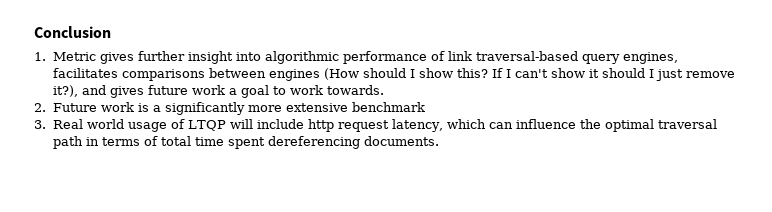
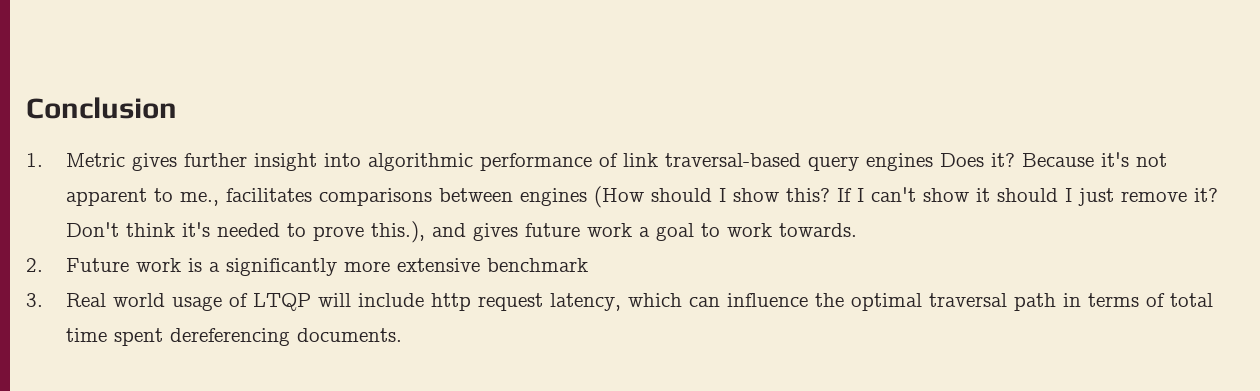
- 1. Metric gives further insight into algorithmic performance of link traversal-based query engines, facilitates comparisons between engines (How should I show this?
+ 1. Metric gives further insight into algorithmic performance of link traversal-based query engines Does it? Because it's not apparent to me., facilitates comparisons between engines (How should I show this?
- If I can't show it should I just remove it?), and gives future work a goal to work towards.
+ If I can't show it should I just remove it? Don't think it's needed to prove this.), and gives future work a goal to work towards.

